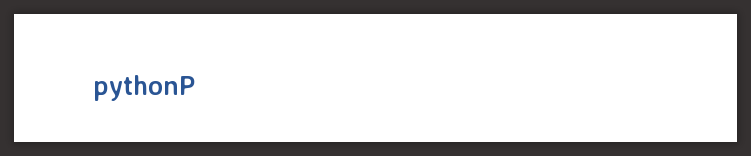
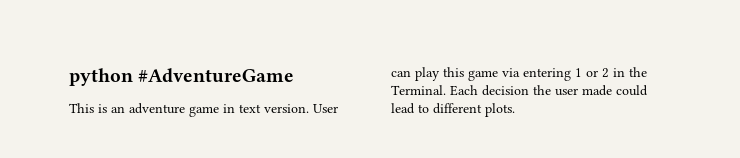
- pythonP
+ python #AdventureGame
+ This is an adventure game in text version. User can play this game via entering 1 or 2 in the Terminal. Each decision the user made could lead to different plots.

